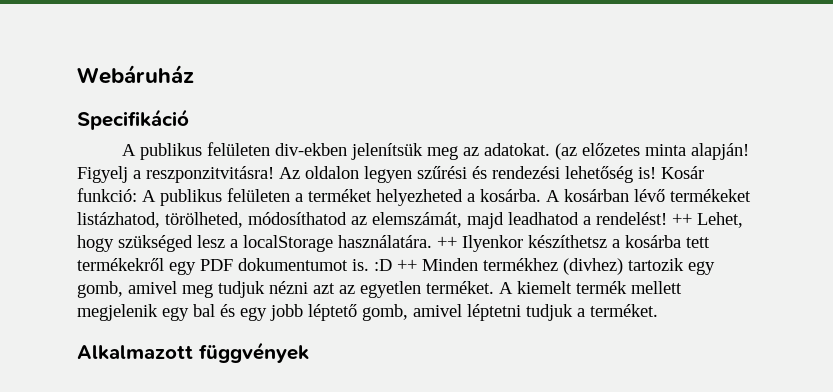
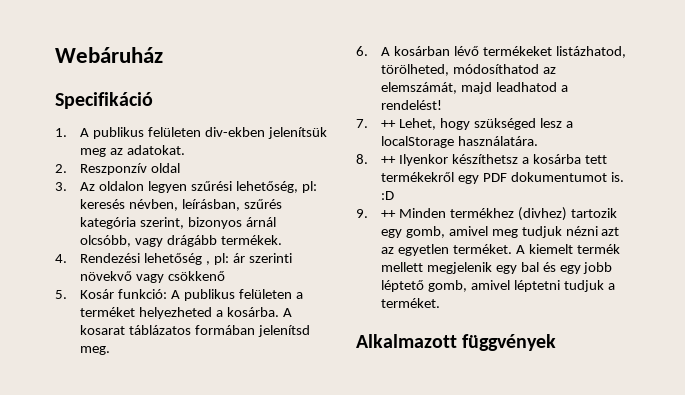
- A publikus felületen div-ekben jelenítsük meg az adatokat. (az előzetes minta alapján! Figyelj a reszponzitvitásra! Az oldalon legyen szűrési és rendezési lehetőség is! Kosár funkció: A publikus felületen a terméket helyezheted a kosárba.
+ 1. A publikus felületen div-ekben jelenítsük meg az adatokat.
+ 2. Reszponzív oldal
+ 3. Az oldalon legyen szűrési lehetőség, pl: keresés névben, leírásban, szűrés kategória szerint, bizonyos árnál olcsóbb, vagy drágább termékek.
+ 4. Rendezési lehetőség , pl: ár szerinti növekvő vagy csökkenő
+ 5. Kosár funkció: A publikus felületen a terméket helyezheted a kosárba.
- A kosárban lévő termékeket listázhatod, törölheted, módosíthatod az elemszámát, majd leadhatod a rendelést! ++ Lehet, hogy szükséged lesz a localStorage használatára. ++ Ilyenkor készíthetsz a kosárba tett termékekről egy PDF dokumentumot is. :D ++ Minden termékhez (divhez) tartozik egy gomb, amivel meg tudjuk nézni azt az egyetlen terméket.
+ A kosarat táblázatos formában jelenítsd meg.
+ 6. A kosárban lévő termékeket listázhatod, törölheted, módosíthatod az elemszámát, majd leadhatod a rendelést!
+ 7. ++ Lehet, hogy szükséged lesz a localStorage használatára.
+ 8. ++ Ilyenkor készíthetsz a kosárba tett termékekről egy PDF dokumentumot is. :D
+ 9. ++ Minden termékhez (divhez) tartozik egy gomb, amivel meg tudjuk nézni azt az egyetlen terméket.

